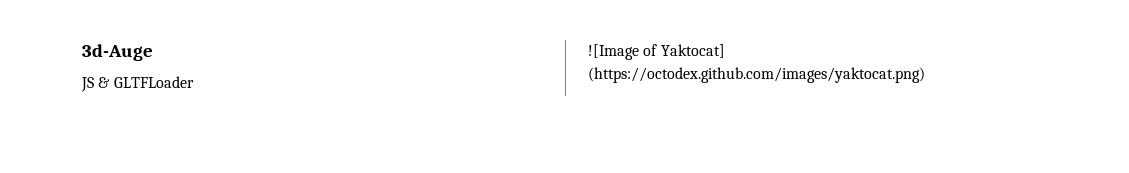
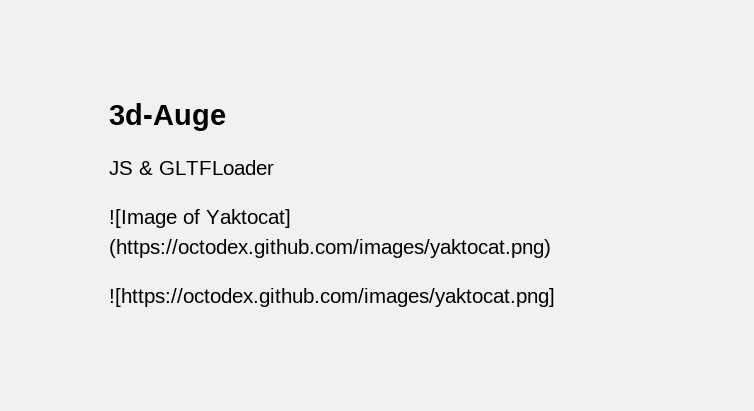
+ ![https://octodex.github.com/images/yaktocat.png]

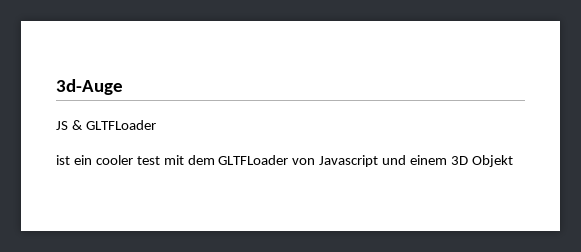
- ![Image of Yaktocat] (https://octodex.github.com/images/yaktocat.png)
- ![https://octodex.github.com/images/yaktocat.png]
+ ist ein cooler test mit dem GLTFLoader von Javascript und einem 3D Objekt

